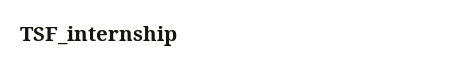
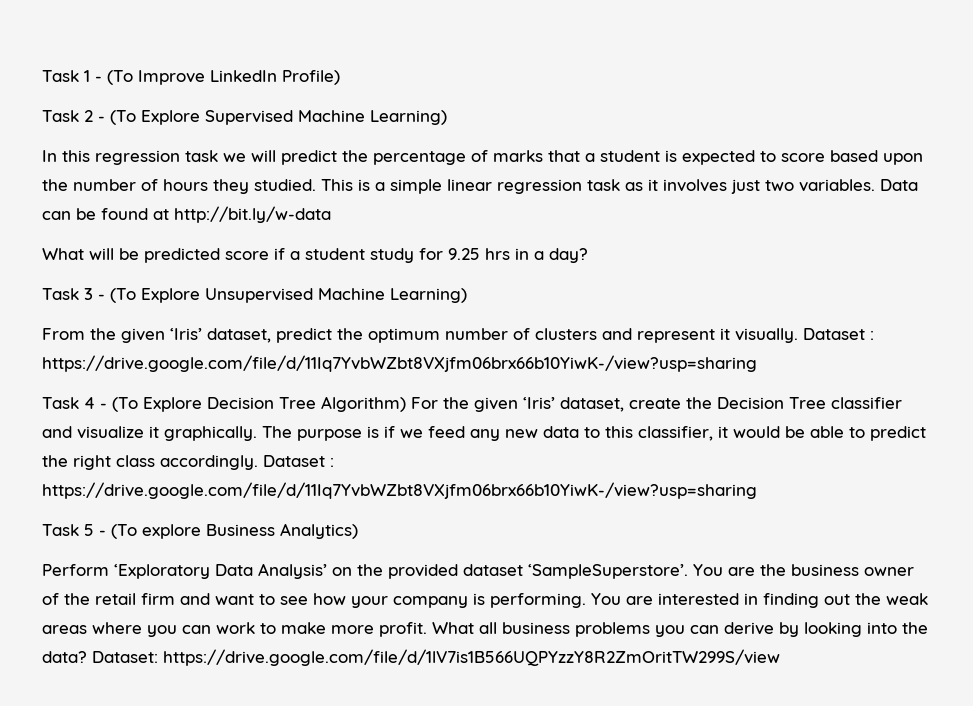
- TSF_internship
+ Task 1 - (To Improve LinkedIn Profile)
+ Task 2 - (To Explore Supervised Machine Learning)
+ In this regression task we will predict the percentage of marks that a student is expected to score based upon the number of hours they studied. This is a simple linear regression task as it involves just two variables. Data can be found at http://bit.ly/w-data
+ What will be predicted score if a student study for 9.25 hrs in a day?
+ Task 3 - (To Explore Unsupervised Machine Learning)
+ From the given ‘Iris’ dataset, predict the optimum number of clusters and represent it visually. Dataset : https://drive.google.com/file/d/11Iq7YvbWZbt8VXjfm06brx66b10YiwK-/view?usp=sharing
+ Task 4 - (To Explore Decision Tree Algorithm) For the given ‘Iris’ dataset, create the Decision Tree classifier and visualize it graphically. The purpose is if we feed any new data to this classifier, it would be able to predict the right class accordingly. Dataset : https://drive.google.com/file/d/11Iq7YvbWZbt8VXjfm06brx66b10YiwK-/view?usp=sharing
+ Task 5 - (To explore Business Analytics)
+ Perform ‘Exploratory Data Analysis’ on the provided dataset ‘SampleSuperstore’. You are the business owner of the retail firm and want to see how your company is performing. You are interested in finding out the weak areas where you can work to make more profit. What all business problems you can derive by looking into the data? Dataset: https://drive.google.com/file/d/1lV7is1B566UQPYzzY8R2ZmOritTW299S/view

